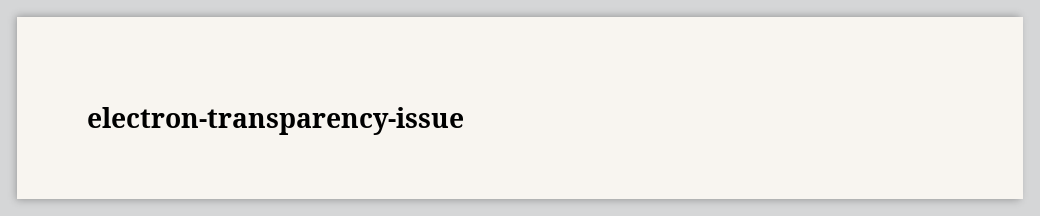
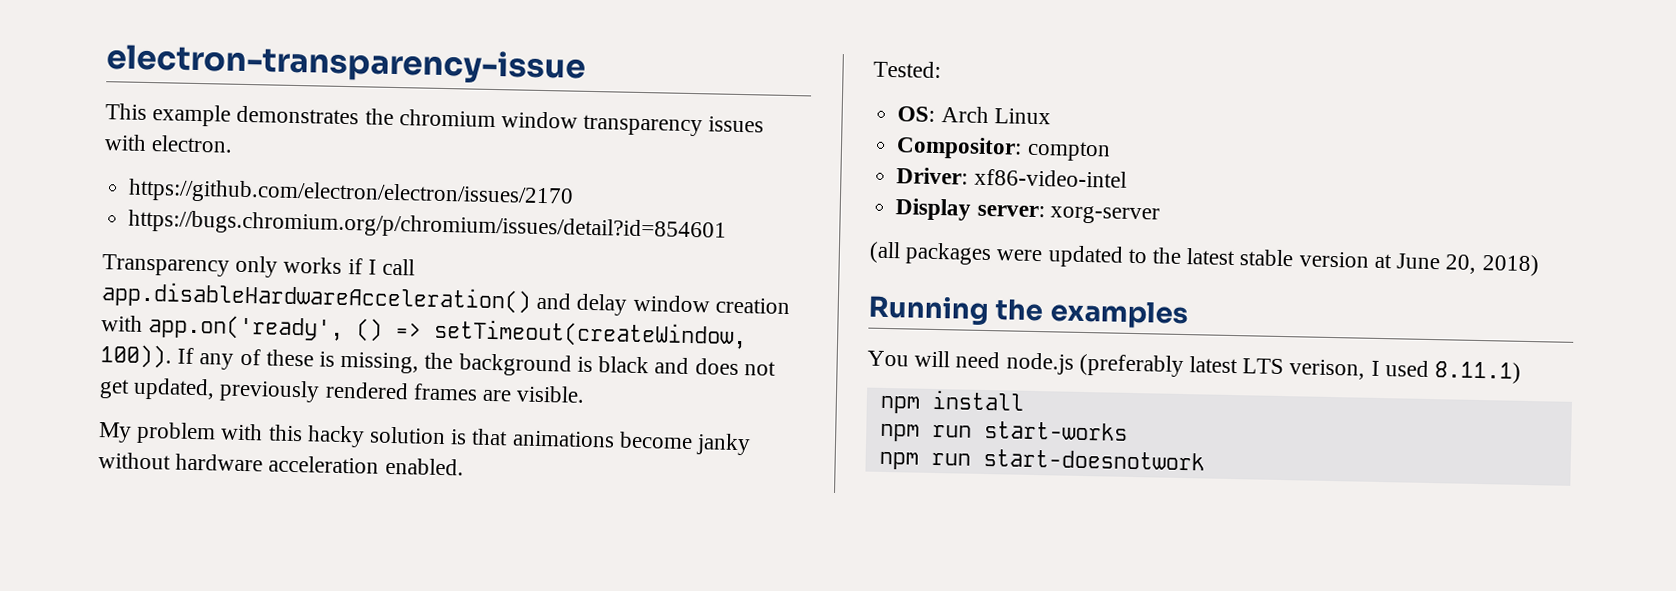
+ This example demonstrates the chromium window transparency issues with electron.
+ https://github.com/electron/electron/issues/2170
+ https://bugs.chromium.org/p/chromium/issues/detail?id=854601
+ Transparency only works if I call app.disableHardwareAcceleration() and delay window creation with app.on('ready', () => setTimeout(createWindow, 100)). If any of these is missing, the background is black and does not get updated, previously rendered frames are visible.
+ My problem with this hacky solution is that animations become janky without hardware acceleration enabled.
+ Tested:
+ OS: Arch Linux
+ Compositor: compton
+ Driver: xf86-video-intel
+ Display server: xorg-server
+ (all packages were updated to the latest stable version at June 20, 2018)
+ Running the examples
+ You will need node.js (preferably latest LTS verison, I used 8.11.1)
+ npm install
+ npm run start-works
+ npm run start-doesnotwork

